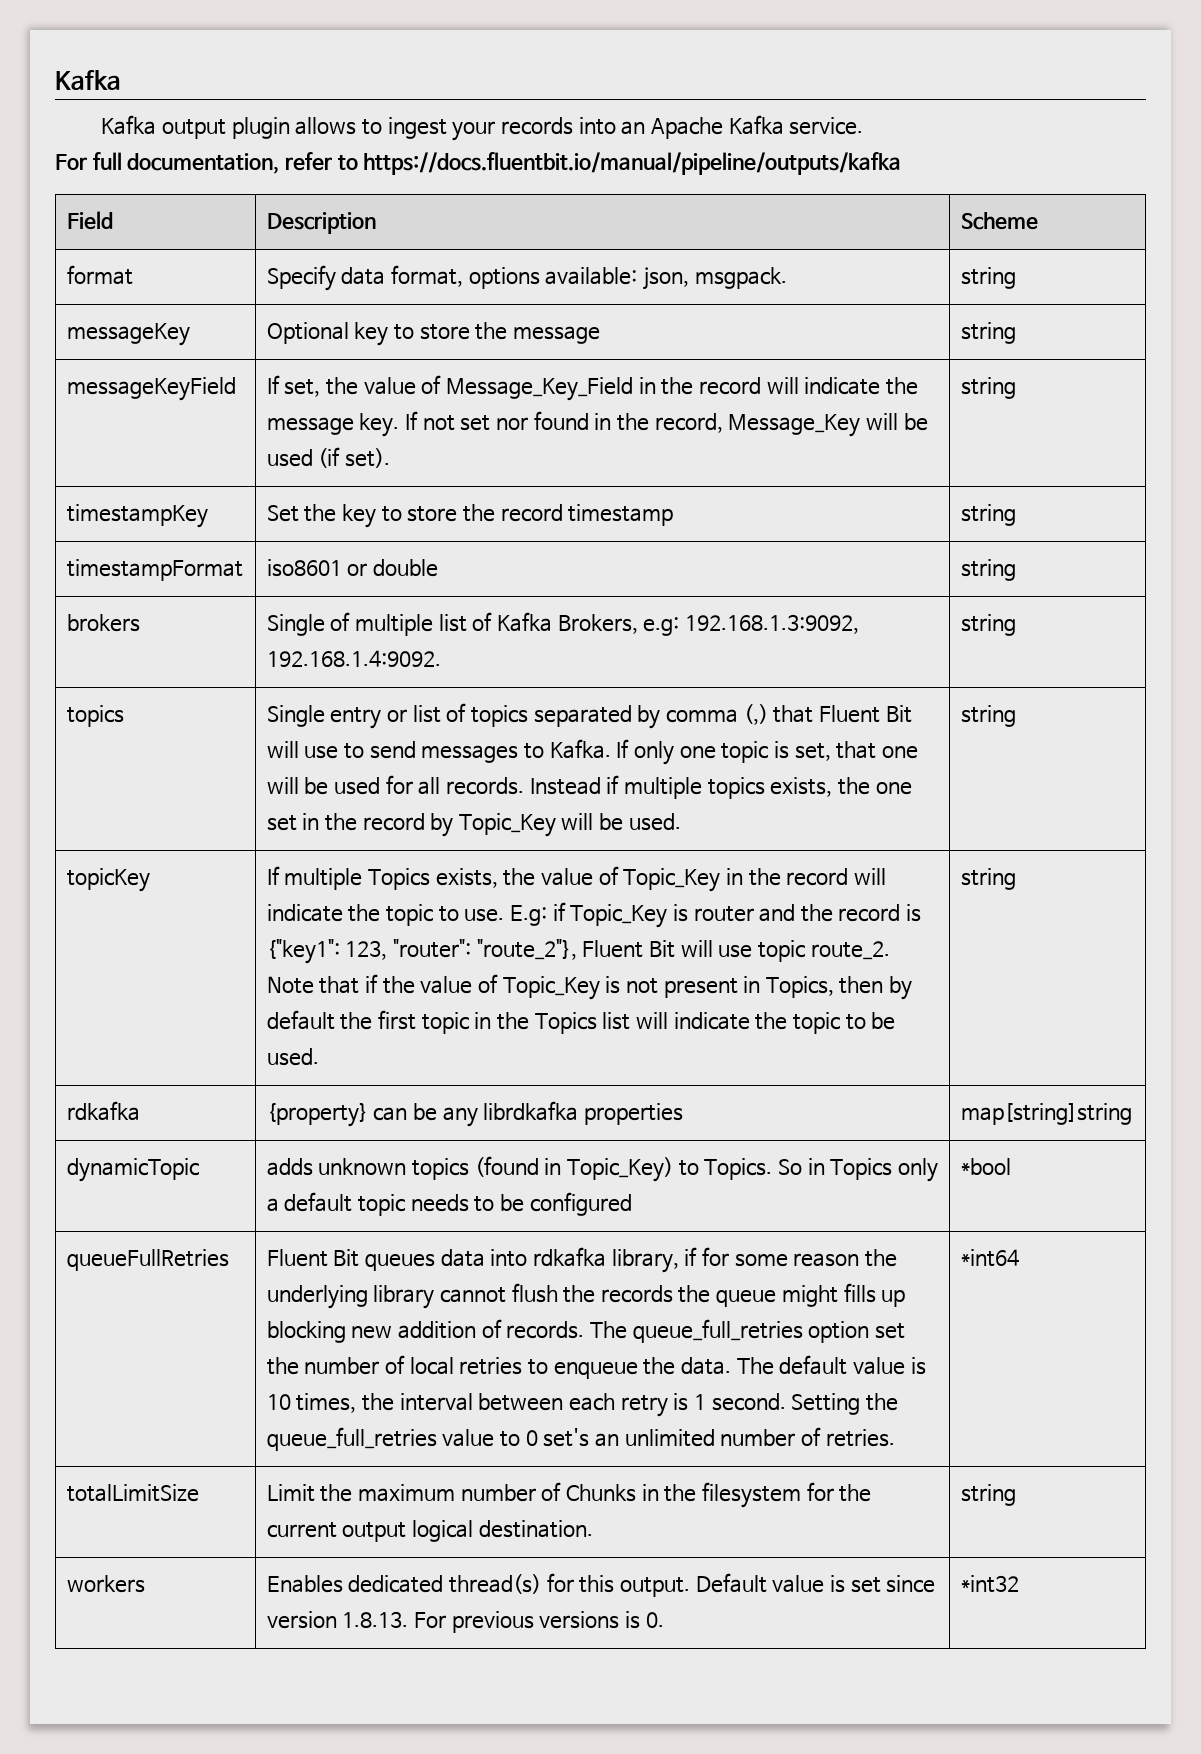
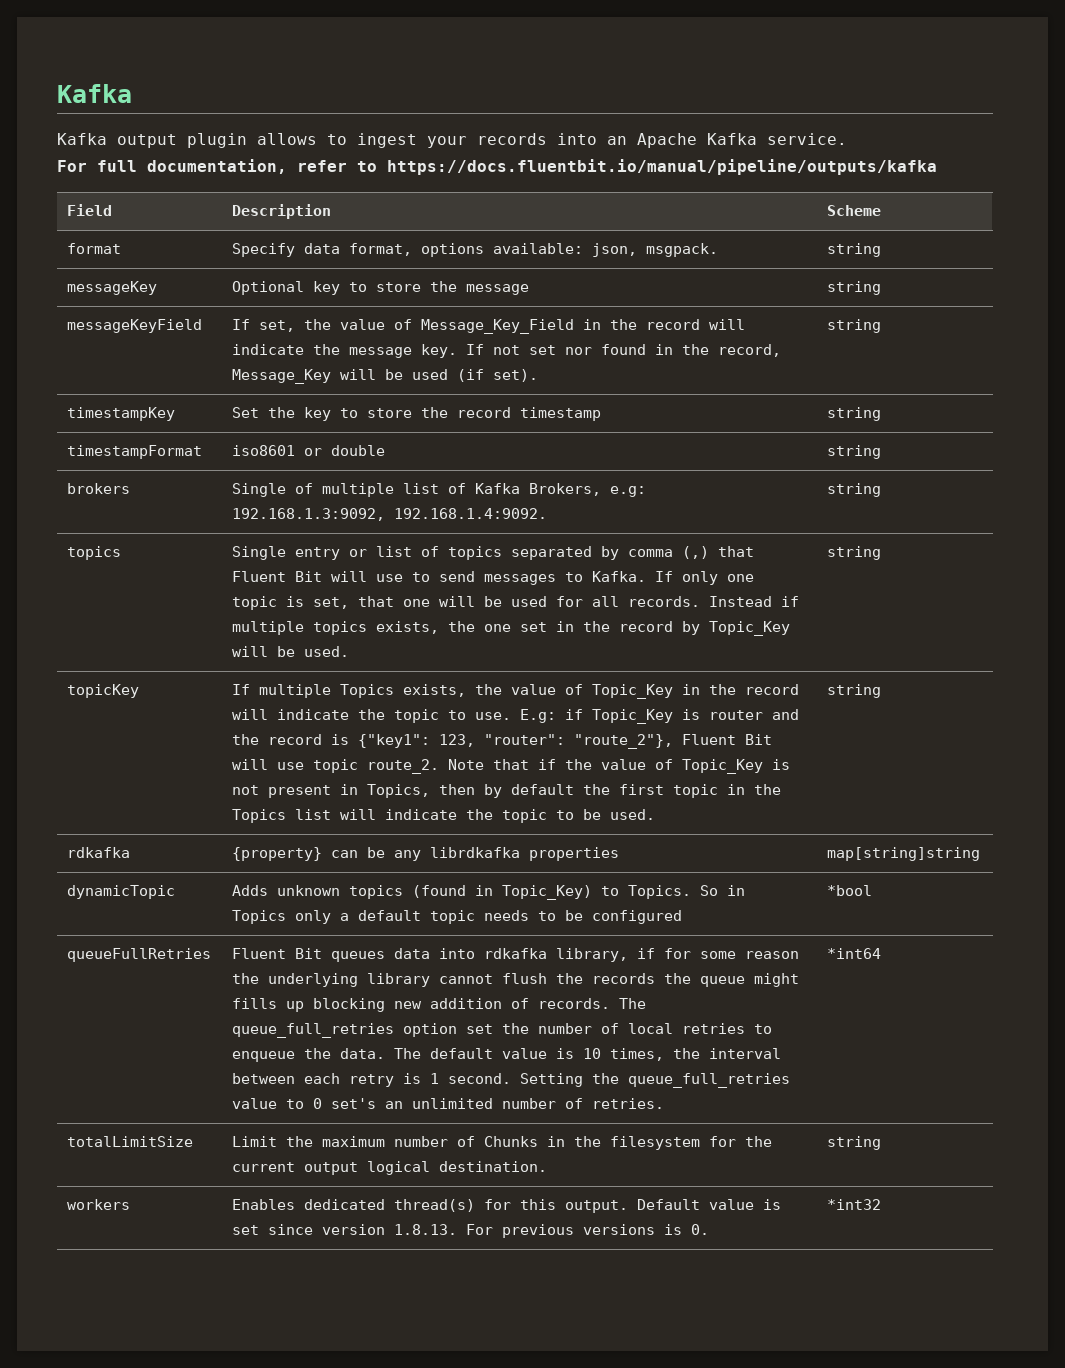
- dynamicTopic | adds unknown topics (found in Topic_Key) to Topics. So in Topics only a default topic needs to be configured | *bool
+ dynamicTopic | Adds unknown topics (found in Topic_Key) to Topics. So in Topics only a default topic needs to be configured | *bool

